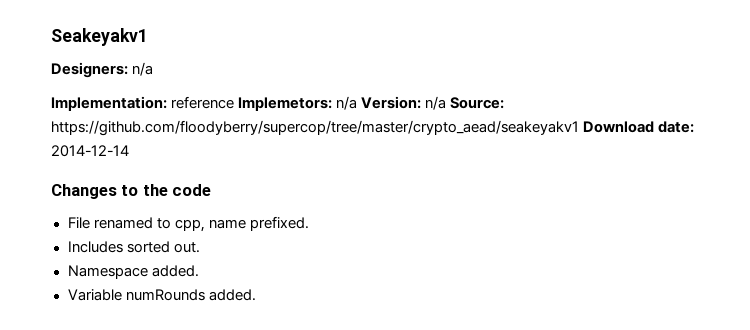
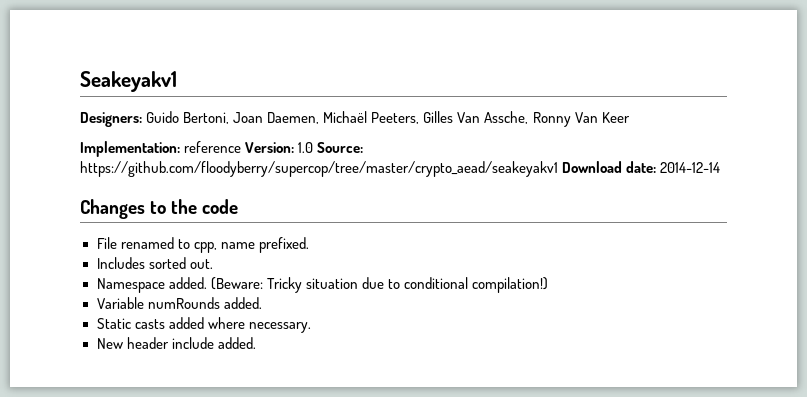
- Designers: n/a
- Implementation: reference Implemetors: n/a Version: n/a Source: https://github.com/floodyberry/supercop/tree/master/crypto_aead/seakeyakv1 Download date: 2014-12-14
+ Designers: Guido Bertoni, Joan Daemen, Michaël Peeters, Gilles Van Assche, Ronny Van Keer
+ Implementation: reference Version: 1.0 Source: https://github.com/floodyberry/supercop/tree/master/crypto_aead/seakeyakv1 Download date: 2014-12-14
- Namespace added.
+ Namespace added. (Beware: Tricky situation due to conditional compilation!)
  Variable numRounds added.
+ Static casts added where necessary.
+ New header include added.

